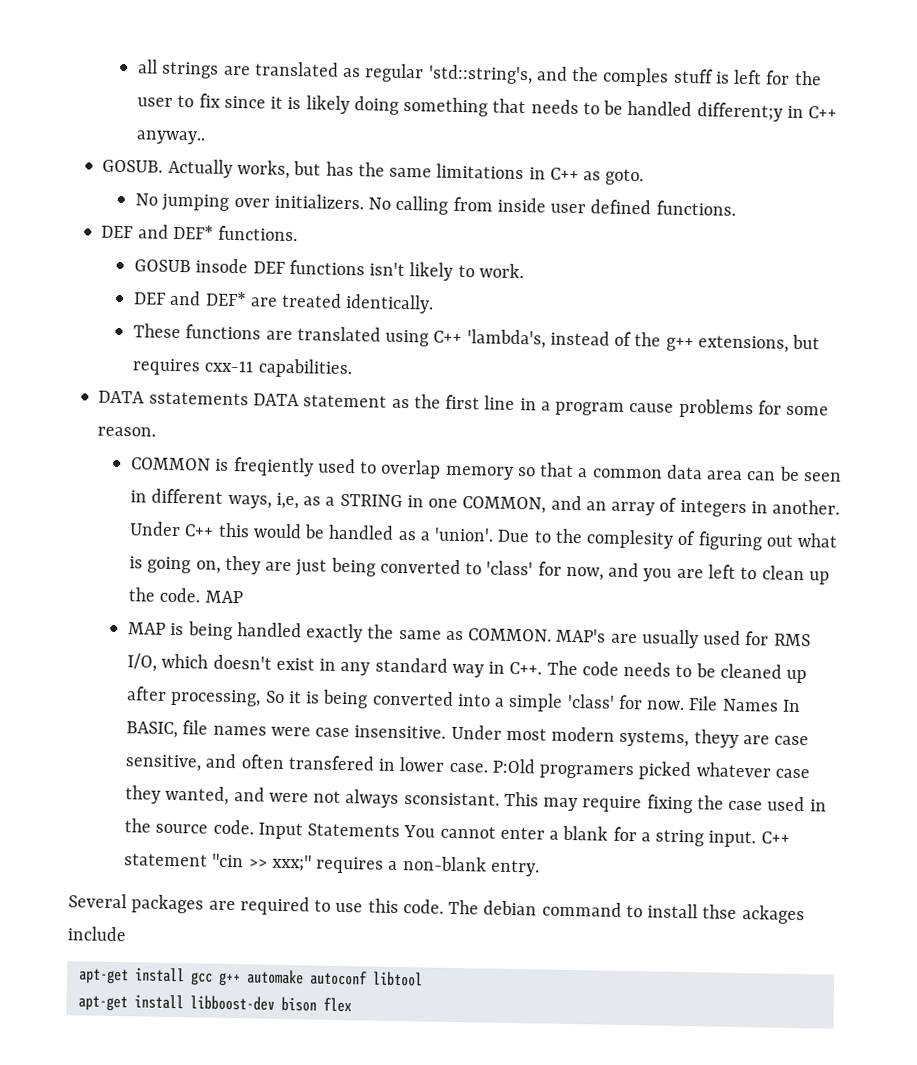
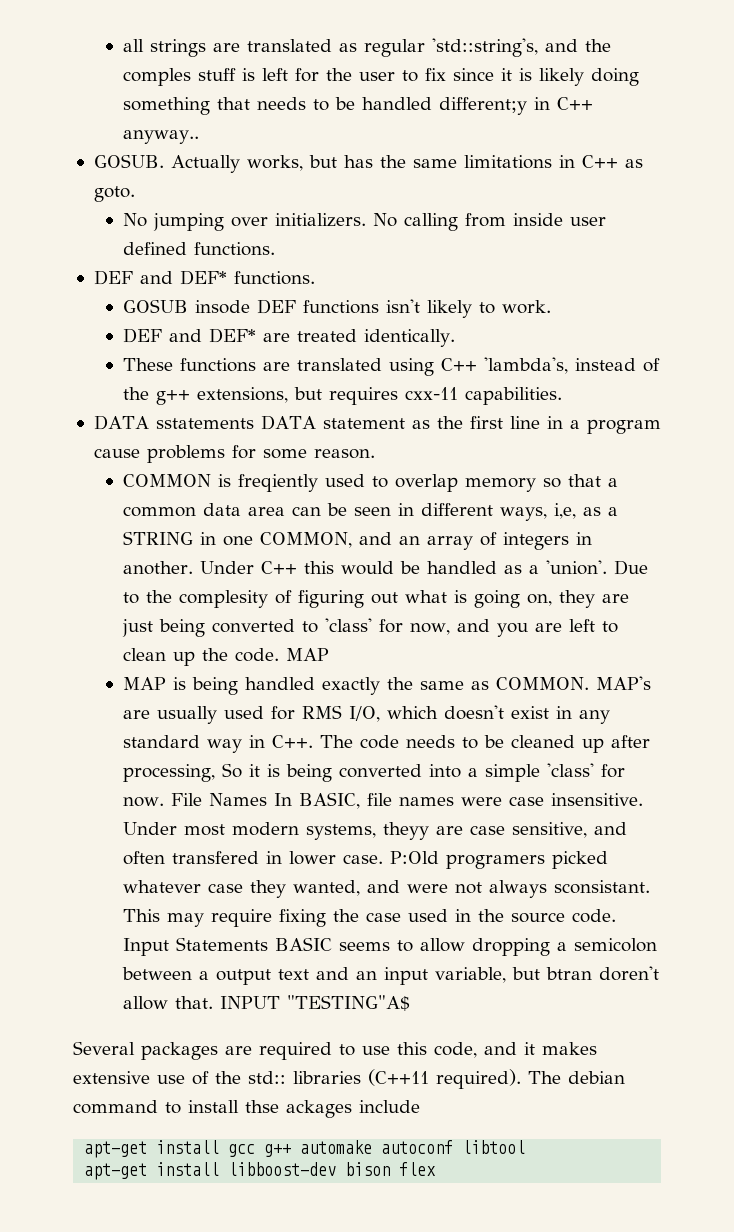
- Input Statements You cannot enter a blank for a string input. C++ statement "cin >> xxx;" requires a non-blank entry.
+ Input Statements BASIC seems to allow dropping a semicolon between a output text and an input variable, but btran doren't allow that. INPUT "TESTING"A$
- Several packages are required to use this code.
+ Several packages are required to use this code, and it makes extensive use of the std:: libraries (C++11 required).

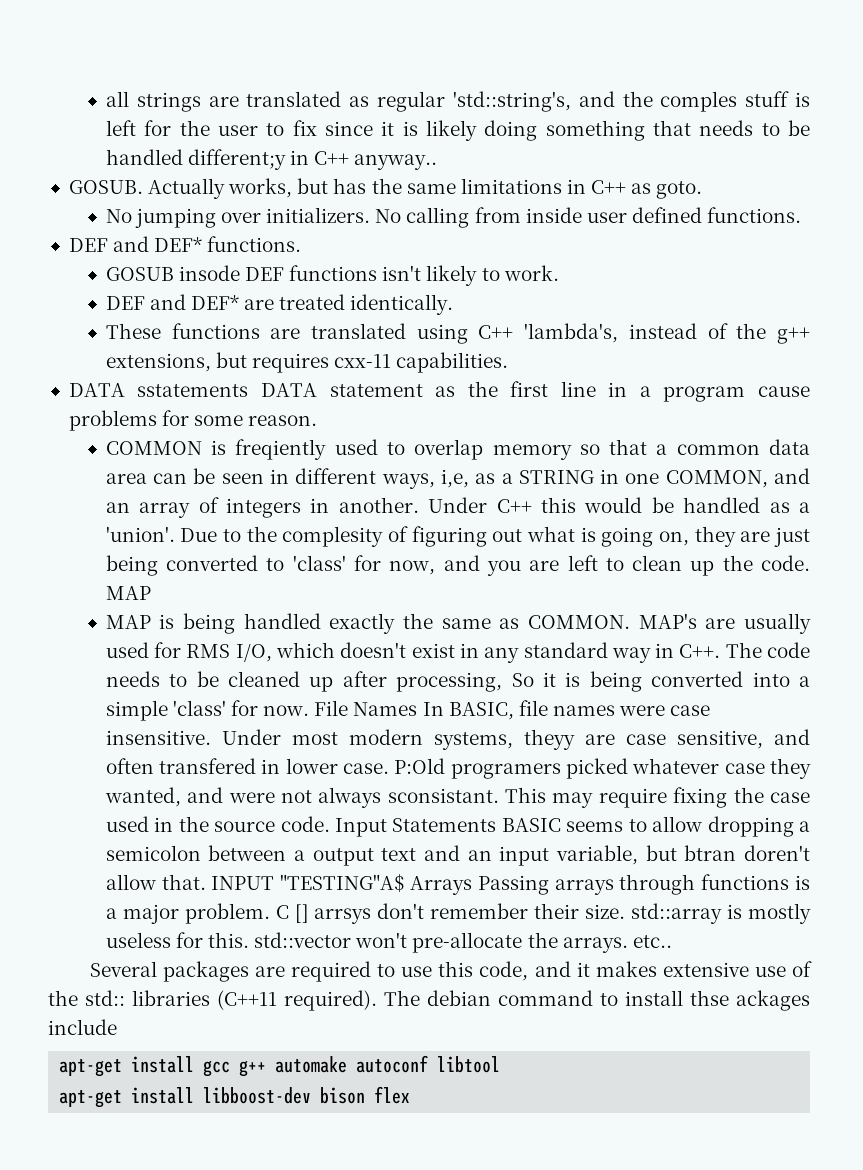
- INPUT "TESTING"A$
+ INPUT "TESTING"A$ Arrays Passing arrays through functions is a major problem. C [] arrsys don't remember their size. std::array is mostly useless for this. std::vector won't pre-allocate the arrays. etc..

